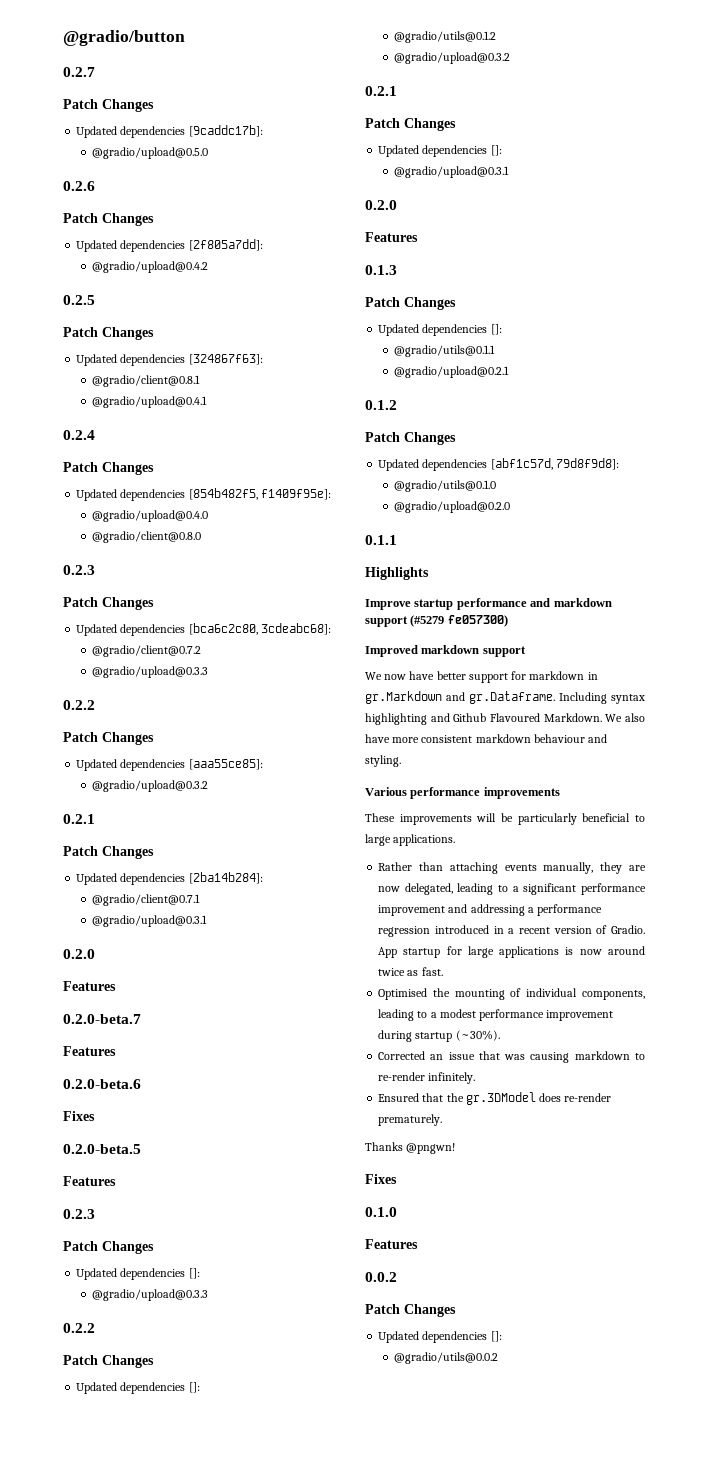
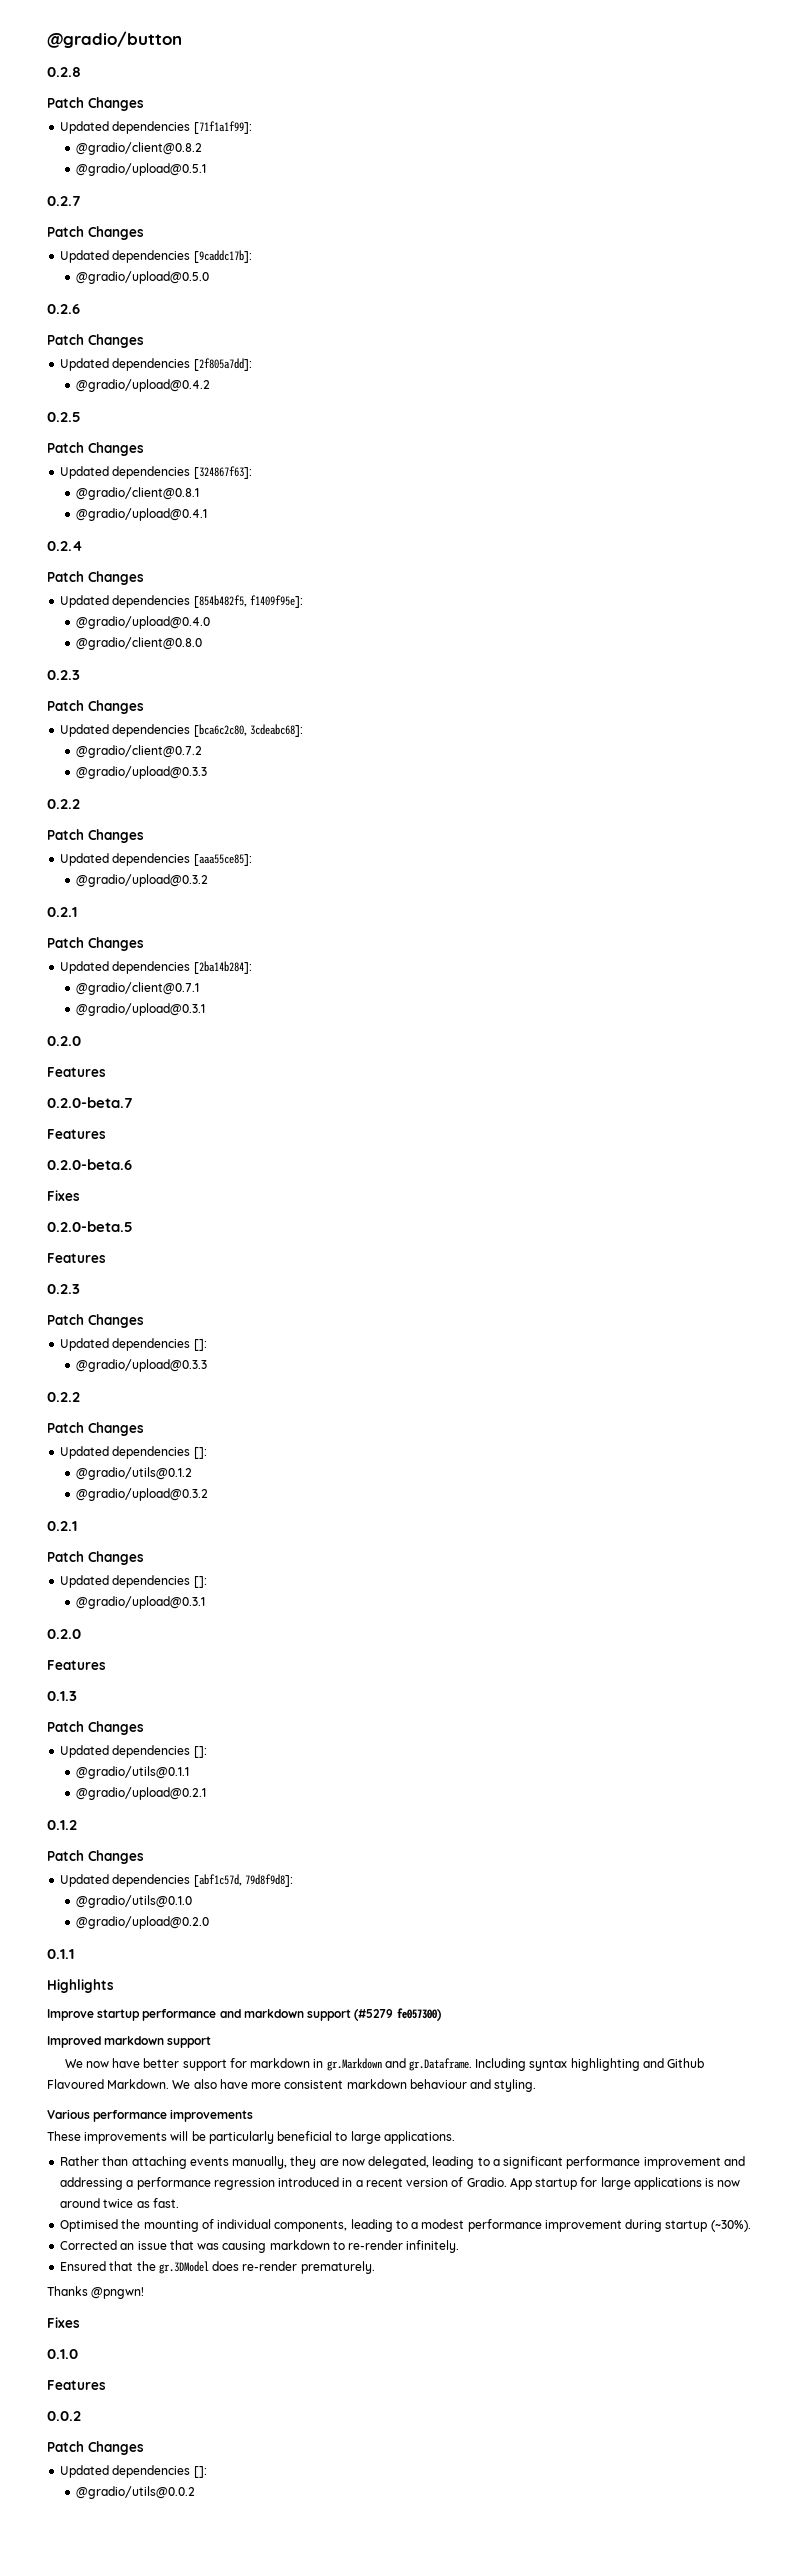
+ 0.2.8
+ Patch Changes
+ Updated dependencies [71f1a1f99]:
+ @gradio/client@0.8.2
+ @gradio/upload@0.5.1

